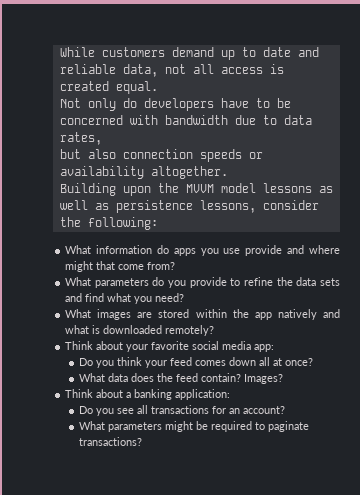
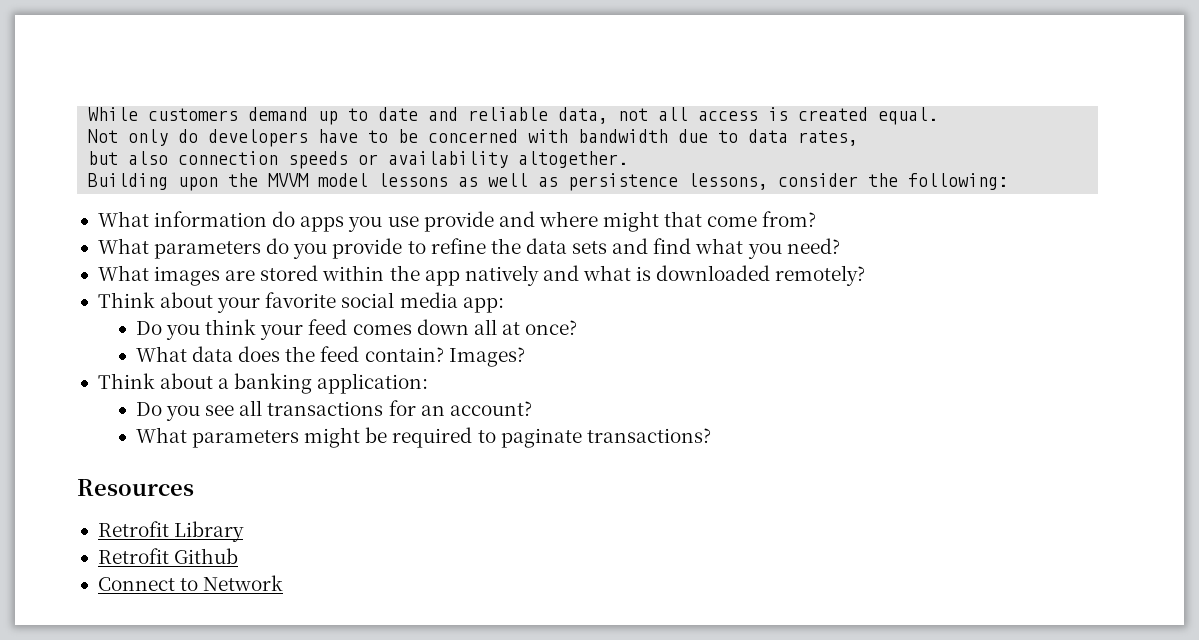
+ Resources
+ Retrofit Library
+ Retrofit Github
+ Connect to Network

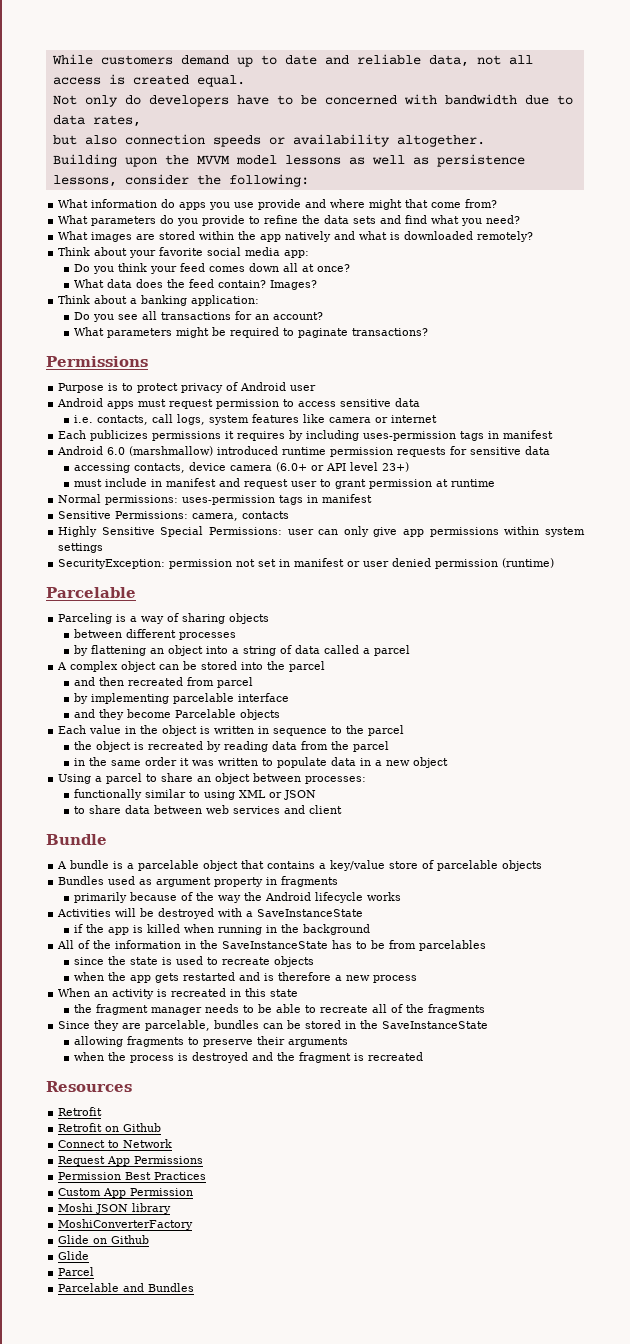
  What parameters might be required to paginate transactions?
+ Permissions
+ Purpose is to protect privacy of Android user
+ Android apps must request permission to access sensitive data
+ i.e. contacts, call logs, system features like camera or internet
+ Each publicizes permissions it requires by including uses-permission tags in manifest
+ Android 6.0 (marshmallow) introduced runtime permission requests for sensitive data
+ accessing contacts, device camera (6.0+ or API level 23+)
+ must include in manifest and request user to grant permission at runtime
+ Normal permissions: uses-permission tags in manifest
+ Sensitive Permissions: camera, contacts
+ Highly Sensitive Special Permissions: user can only give app permissions within system settings
+ SecurityException: permission not set in manifest or user denied permission (runtime)
+ Parcelable
+ Parceling is a way of sharing objects
+ between different processes
+ by flattening an object into a string of data called a parcel
+ A complex object can be stored into the parcel
+ and then recreated from parcel
+ by implementing parcelable interface
+ and they become Parcelable objects
+ Each value in the object is written in sequence to the parcel
+ the object is recreated by reading data from the parcel
+ in the same order it was written to populate data in a new object
+ Using a parcel to share an object between processes:
+ functionally similar to using XML or JSON
+ to share data between web services and client
+ Bundle
+ A bundle is a parcelable object that contains a key/value store of parcelable objects
+ Bundles used as argument property in fragments
+ primarily because of the way the Android lifecycle works
+ Activities will be destroyed with a SaveInstanceState
+ if the app is killed when running in the background
+ All of the information in the SaveInstanceState has to be from parcelables
+ since the state is used to recreate objects
+ when the app gets restarted and is therefore a new process
+ When an activity is recreated in this state
+ the fragment manager needs to be able to recreate all of the fragments
+ Since they are parcelable, bundles can be stored in the SaveInstanceState
+ allowing fragments to preserve their arguments
+ when the process is destroyed and the fragment is recreated
  Resources
- Retrofit Library
- Retrofit Github
+ Retrofit
+ Retrofit on Github
+ Request App Permissions
+ Permission Best Practices
+ Custom App Permission
+ Moshi JSON library
+ MoshiConverterFactory
+ Glide on Github
+ Glide
+ Parcel
+ Parcelable and Bundles

